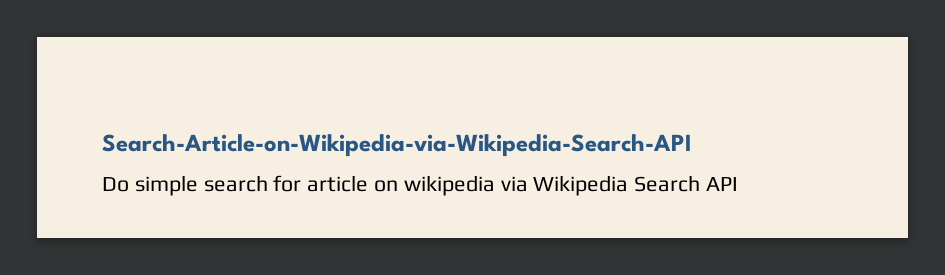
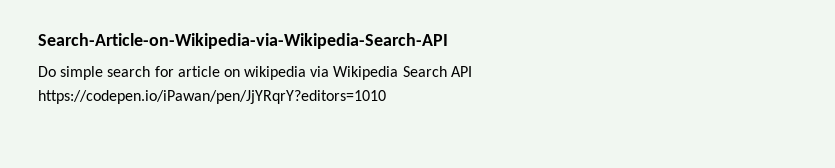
- Do simple search for article on wikipedia via Wikipedia Search API
+ Do simple search for article on wikipedia via Wikipedia Search API https://codepen.io/iPawan/pen/JjYRqrY?editors=1010

